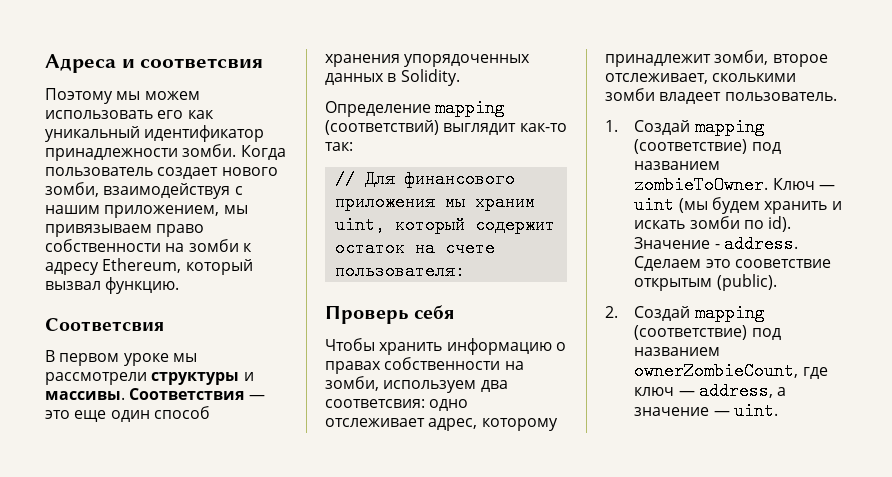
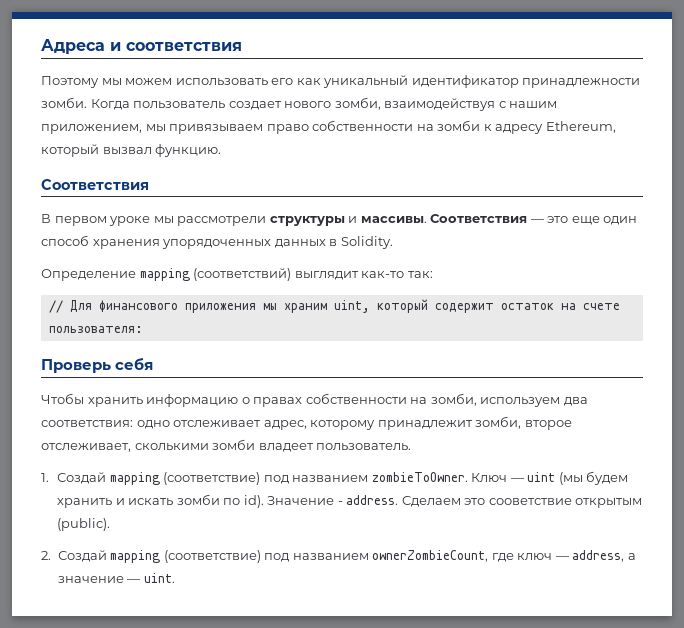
- Адреса и соответсвия
+ Адреса и соответствия
  Когда пользователь создает нового зомби, взаимодействуя с нашим приложением, мы привязываем право собственности на зомби к адресу Ethereum, который вызвал функцию.
- Соответсвия
+ Соответствия
- Чтобы хранить информацию о правах собственности на зомби, используем два соответсвия: одно отслеживает адрес, которому принадлежит зомби, второе отслеживает, сколькими зомби владеет пользователь.
+ Чтобы хранить информацию о правах собственности на зомби, используем два соответствия: одно отслеживает адрес, которому принадлежит зомби, второе отслеживает, сколькими зомби владеет пользователь.

